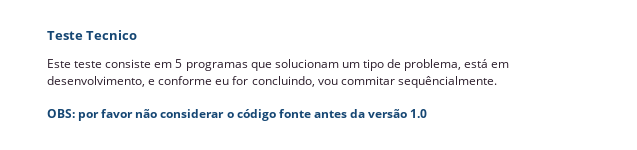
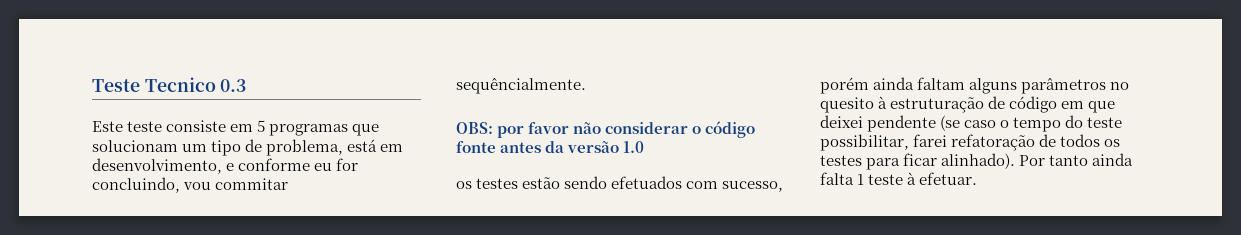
- Teste Tecnico
+ Teste Tecnico 0.3
+ os testes estão sendo efetuados com sucesso, porém ainda faltam alguns parâmetros no quesito à estruturação de código em que deixei pendente (se caso o tempo do teste possibilitar, farei refatoração de todos os testes para ficar alinhado). Por tanto ainda falta 1 teste à efetuar.

